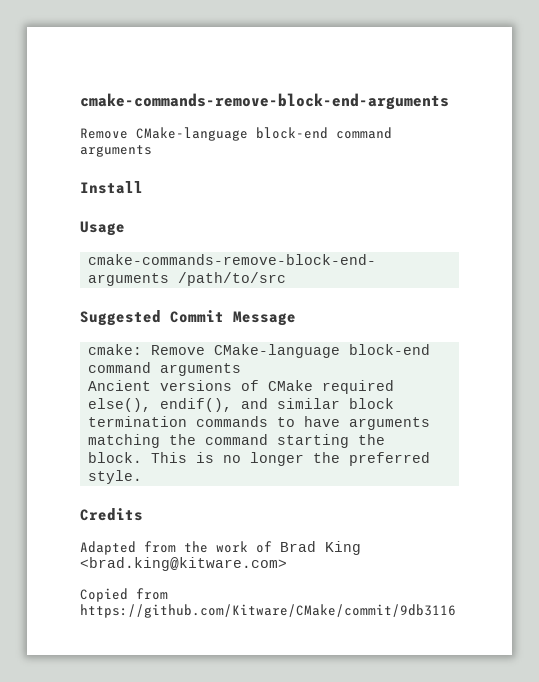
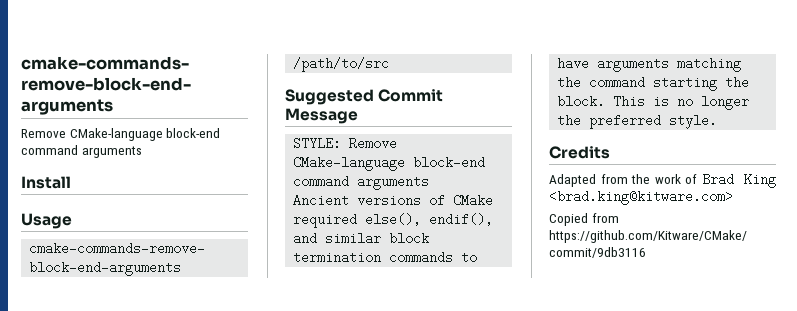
- cmake: Remove CMake-language block-end command arguments
+ STYLE: Remove CMake-language block-end command arguments

